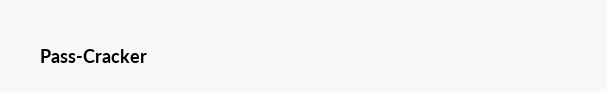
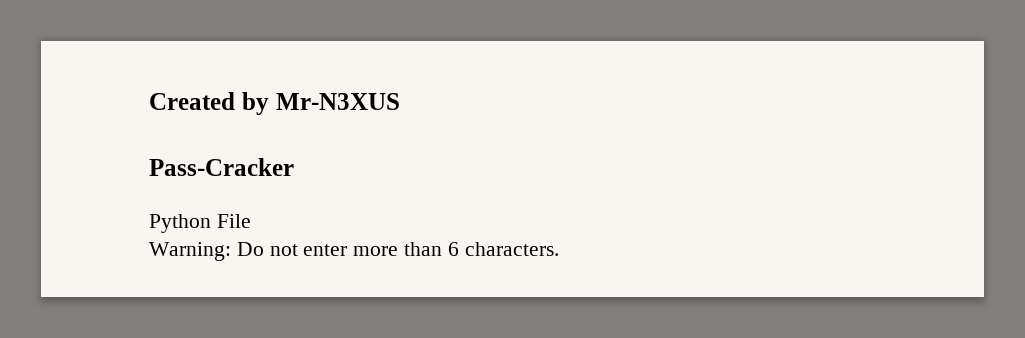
+ Created by Mr-N3XUS
  Pass-Cracker
+ Python File
+ Warning: Do not enter more than 6 characters.

